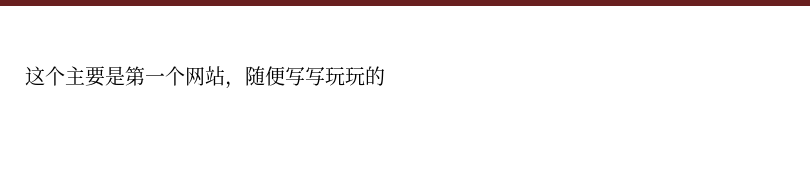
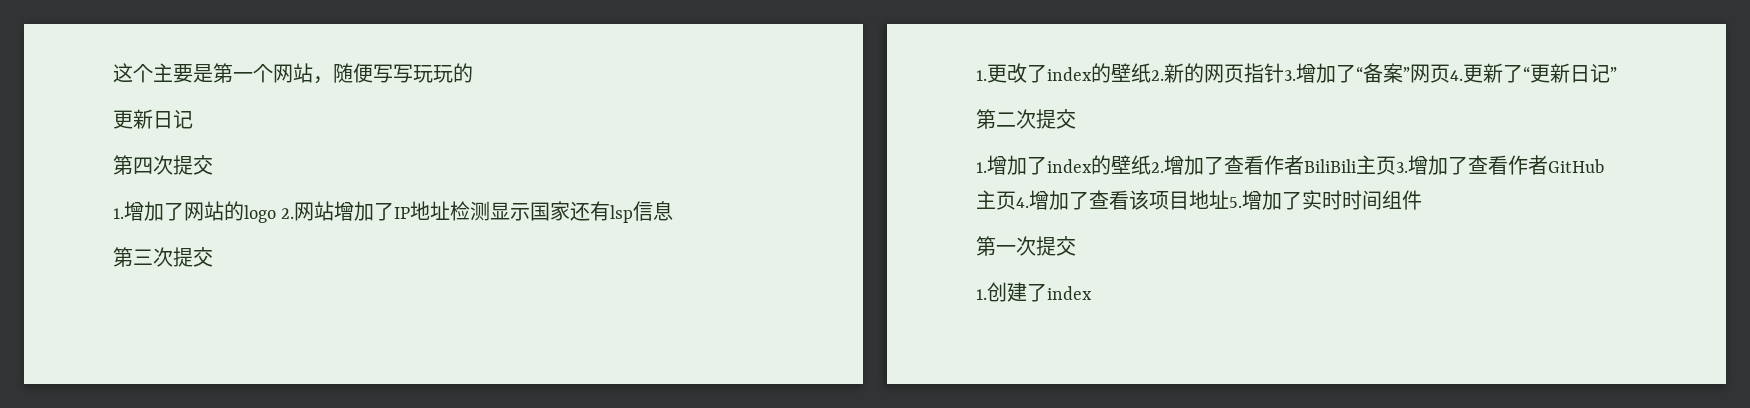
  这个主要是第一个网站，随便写写玩玩的
+ 更新日记
+ 第四次提交
+ 1.增加了网站的logo 2.网站增加了IP地址检测显示国家还有lsp信息
+ 第三次提交
+ 1.更改了index的壁纸2.新的网页指针3.增加了“备案”网页4.更新了“更新日记”
+ 第二次提交
+ 1.增加了index的壁纸2.增加了查看作者BiliBili主页3.增加了查看作者GitHub主页4.增加了查看该项目地址5.增加了实时时间组件
+ 第一次提交
+ 1.创建了index

